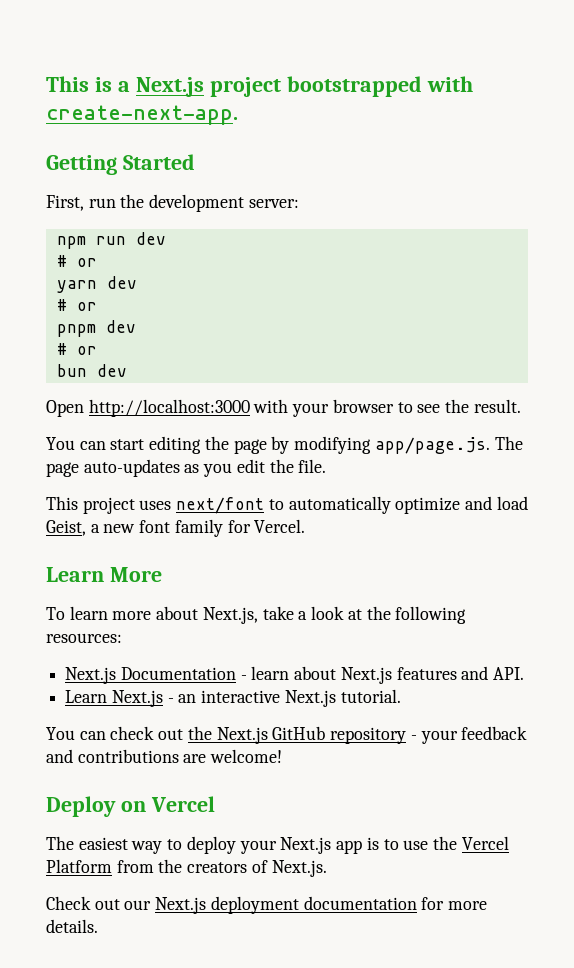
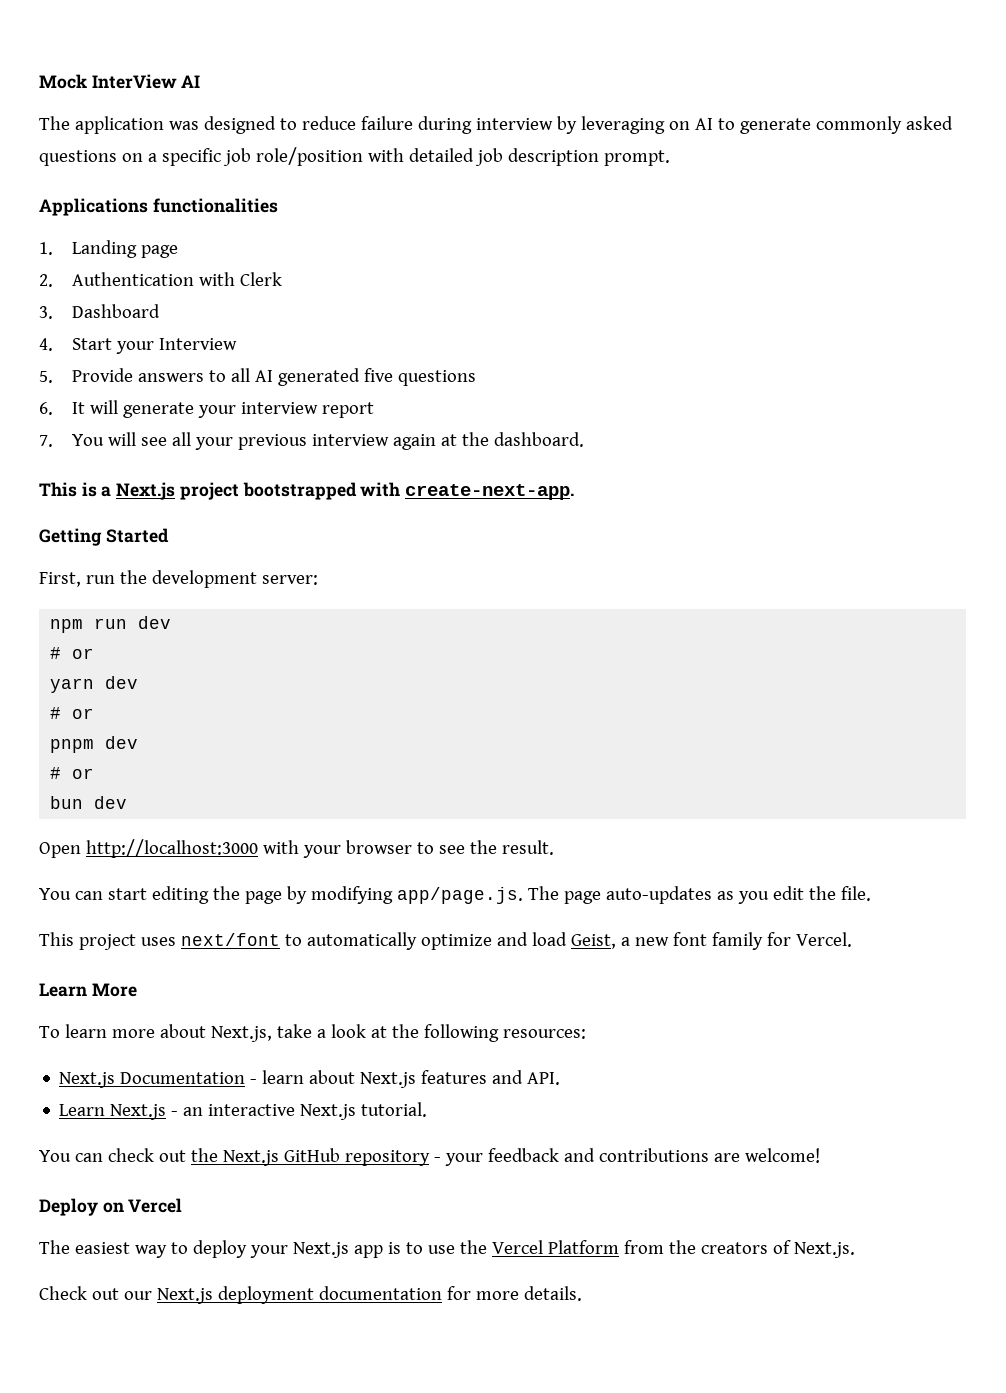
+ Mock InterView AI
+ The application was designed to reduce failure during interview by leveraging on AI to generate commonly asked questions on a specific job role/position with detailed job description prompt.
+ Applications functionalities
+ 1. Landing page
+ 2. Authentication with Clerk
+ 3. Dashboard
+ 4. Start your Interview
+ 5. Provide answers to all AI generated five questions
+ 6. It will generate your interview report
+ 7. You will see all your previous interview again at the dashboard.

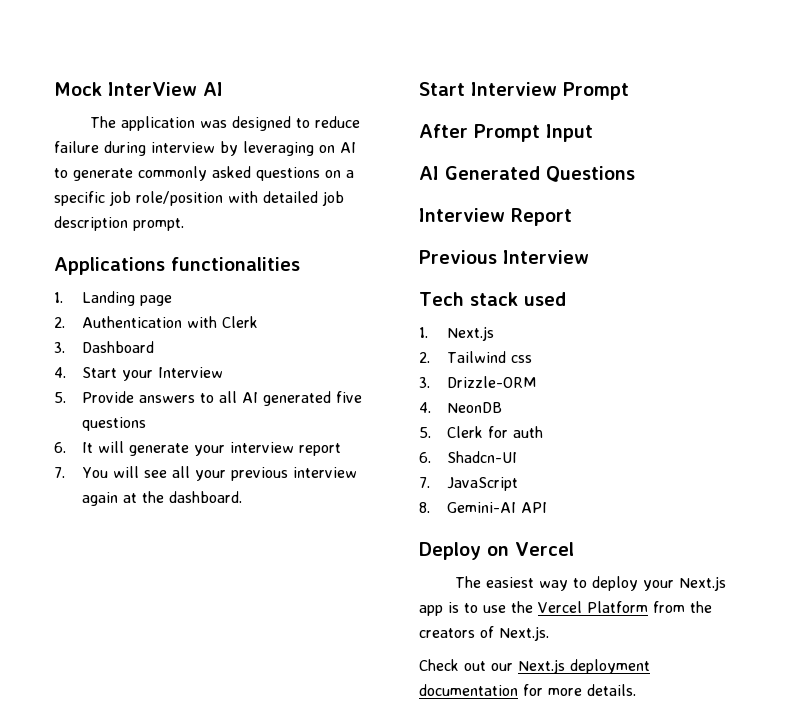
- This is a Next.js project bootstrapped with create-next-app.
- Getting Started
- First, run the development server:
- npm run dev
- # or
- yarn dev
- # or
- pnpm dev
- # or
- bun dev
- Open http://localhost:3000 with your browser to see the result.
- You can start editing the page by modifying app/page.js. The page auto-updates as you edit the file.
- This project uses next/font to automatically optimize and load Geist, a new font family for Vercel.
- Learn More
- To learn more about Next.js, take a look at the following resources:
- Next.js Documentation - learn about Next.js features and API.
- Learn Next.js - an interactive Next.js tutorial.
- You can check out the Next.js GitHub repository - your feedback and contributions are welcome!
+ Start Interview Prompt
+ After Prompt Input
+ AI Generated Questions
+ Interview Report
+ Previous Interview
+ Tech stack used
+ 1. Next.js
+ 2. Tailwind css
+ 3. Drizzle-ORM
+ 4. NeonDB
+ 5. Clerk for auth
+ 6. Shadcn-UI
+ 7. JavaScript
+ 8. Gemini-AI API

